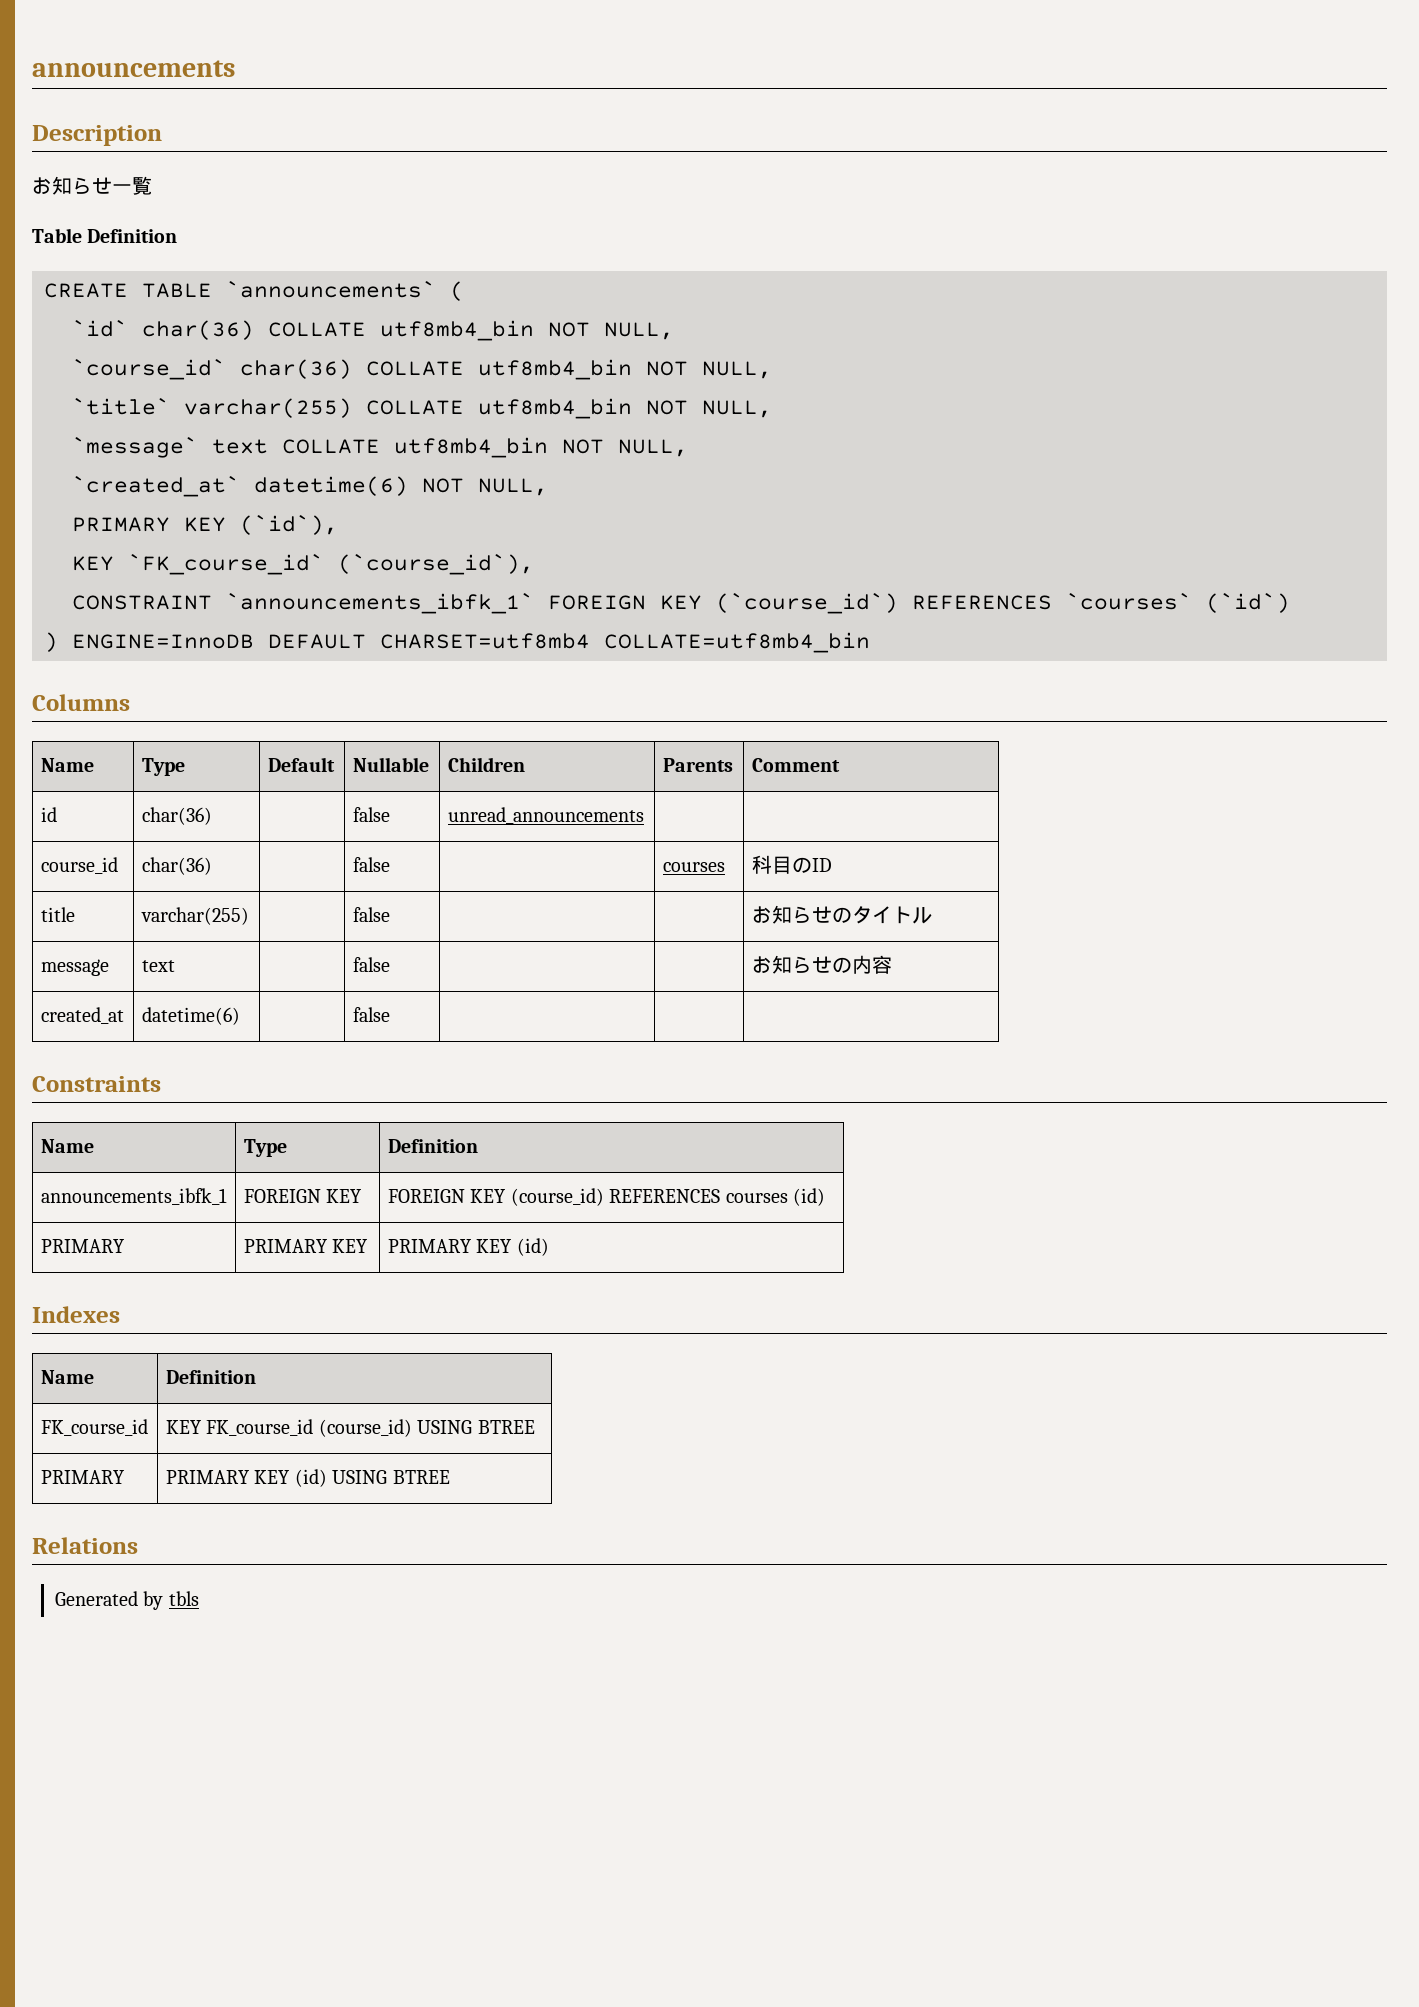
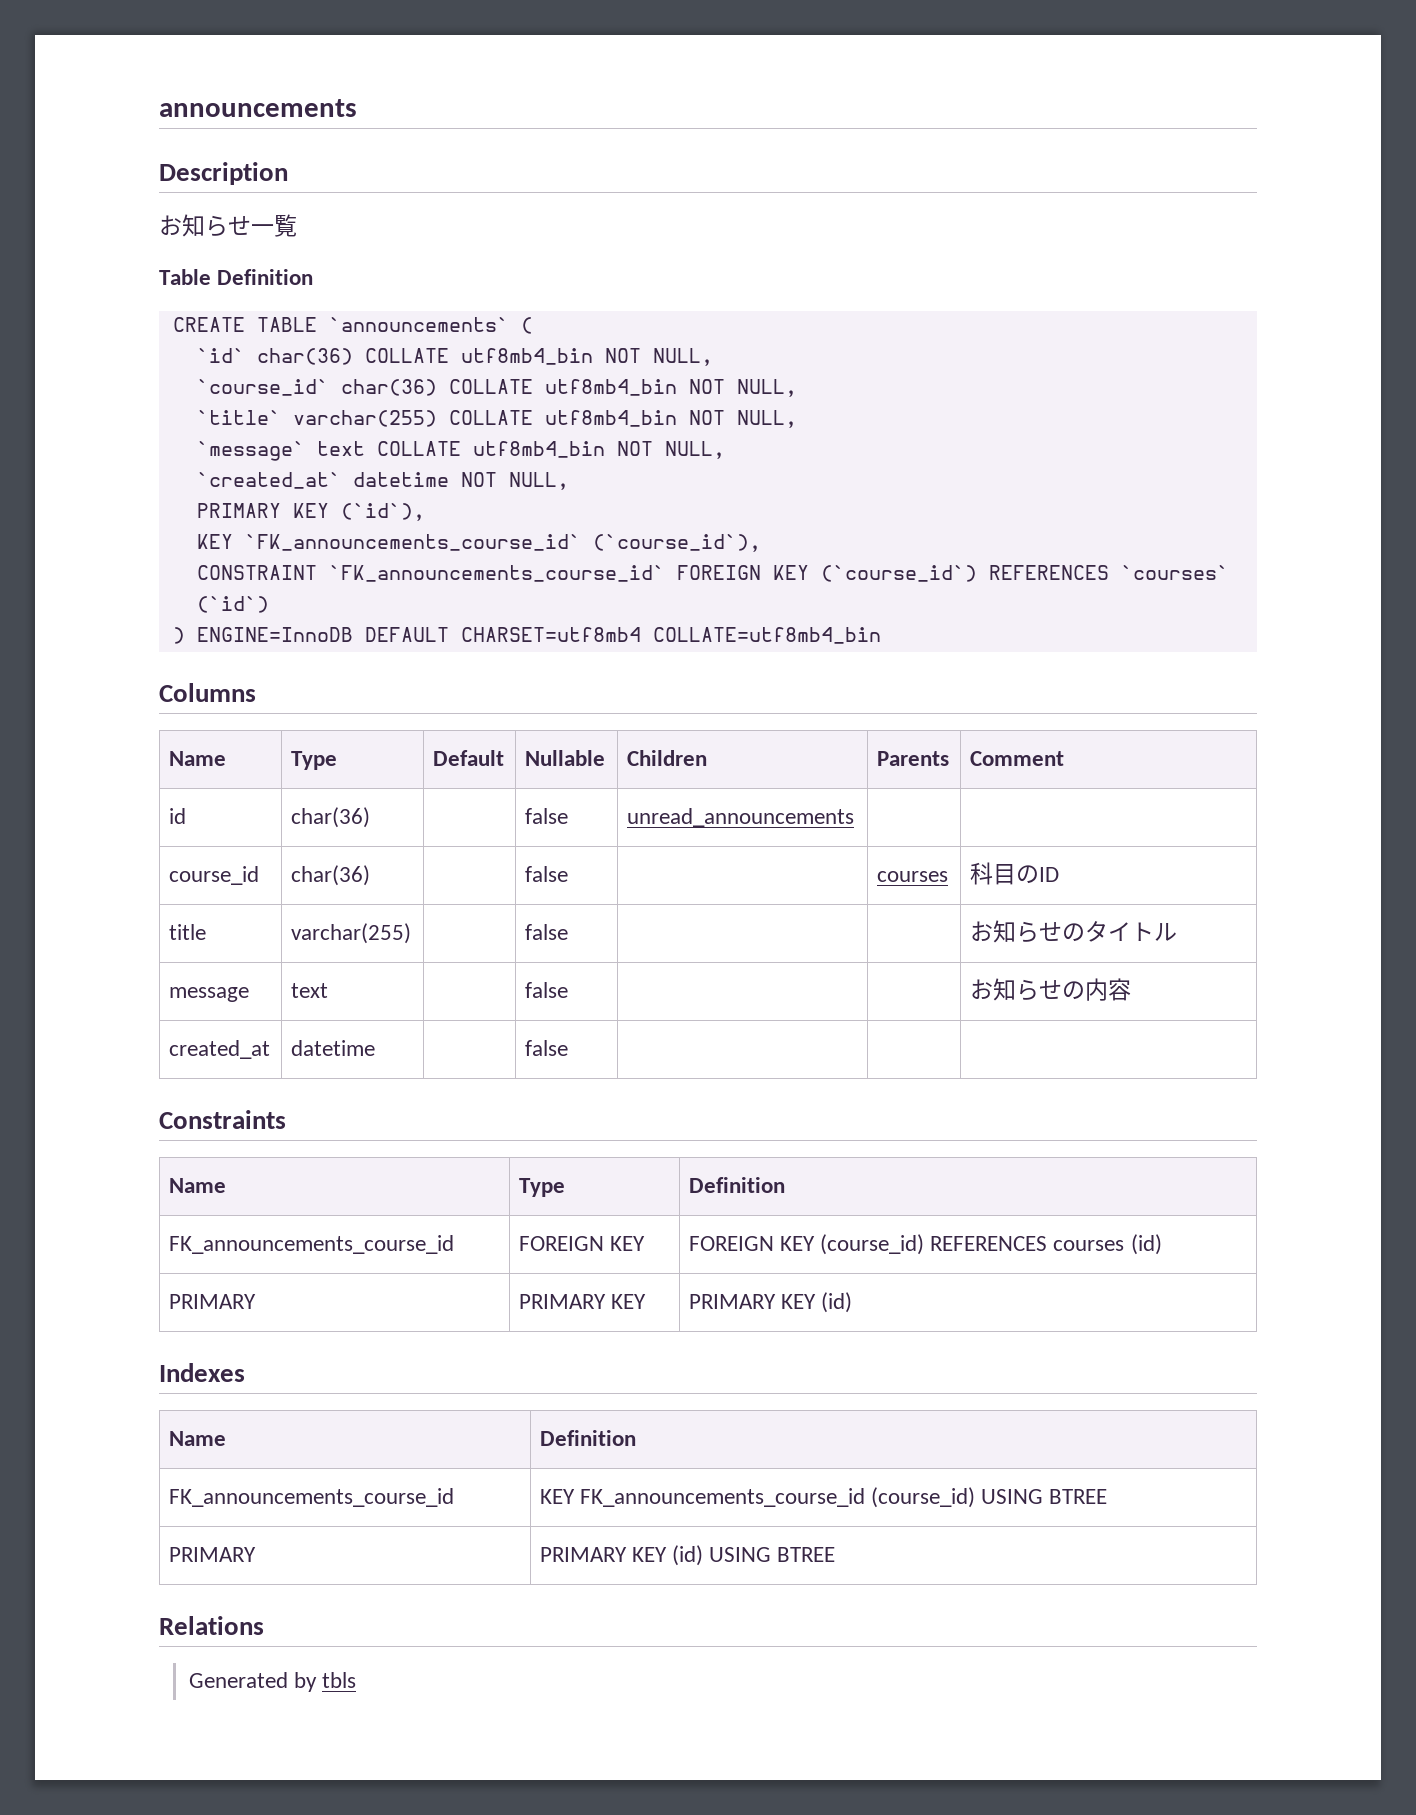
- `created_at` datetime(6) NOT NULL,
+ `created_at` datetime NOT NULL,
- KEY `FK_course_id` (`course_id`),
+ KEY `FK_announcements_course_id` (`course_id`),
- CONSTRAINT `announcements_ibfk_1` FOREIGN KEY (`course_id`) REFERENCES `courses` (`id`)
+ CONSTRAINT `FK_announcements_course_id` FOREIGN KEY (`course_id`) REFERENCES `courses` (`id`)
- created_at | datetime(6) | | false | | |
+ created_at | datetime | | false | | |
- announcements_ibfk_1 | FOREIGN KEY | FOREIGN KEY (course_id) REFERENCES courses (id)
+ FK_announcements_course_id | FOREIGN KEY | FOREIGN KEY (course_id) REFERENCES courses (id)
- FK_course_id | KEY FK_course_id (course_id) USING BTREE
+ FK_announcements_course_id | KEY FK_announcements_course_id (course_id) USING BTREE

